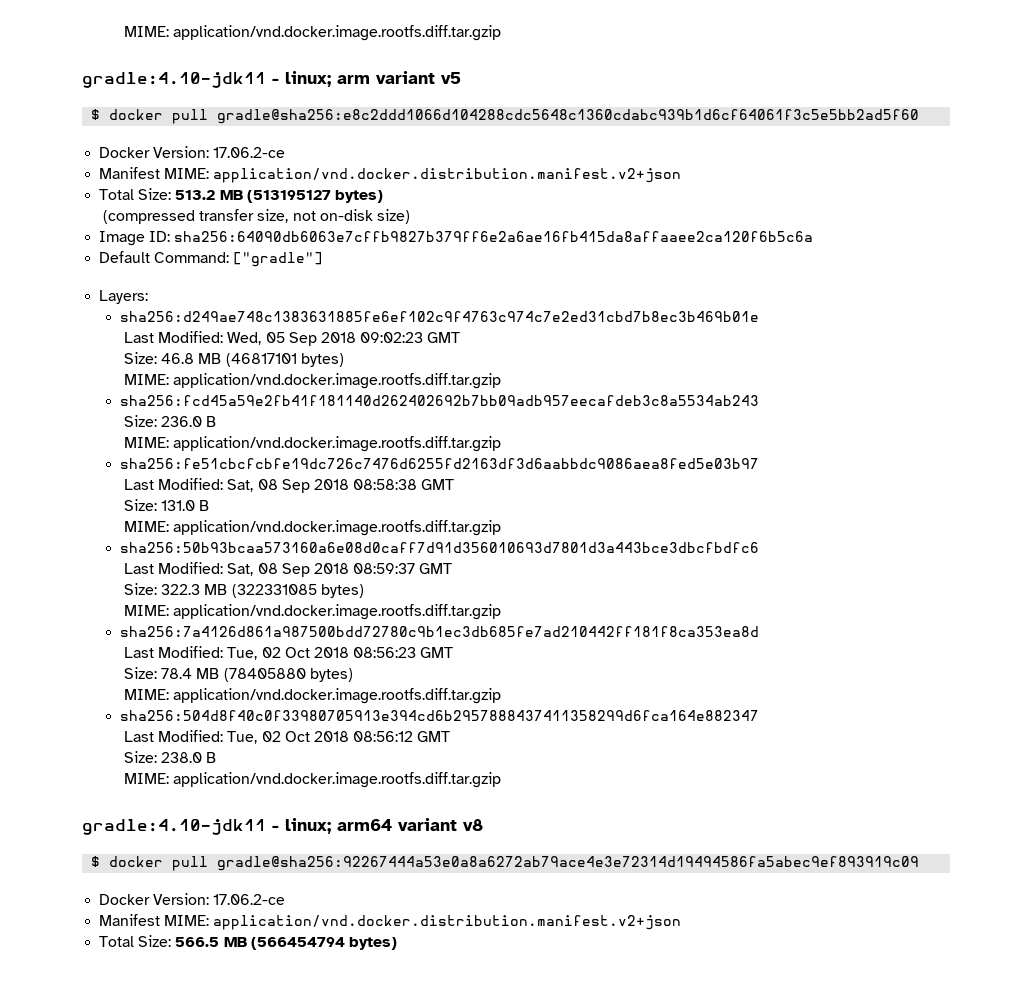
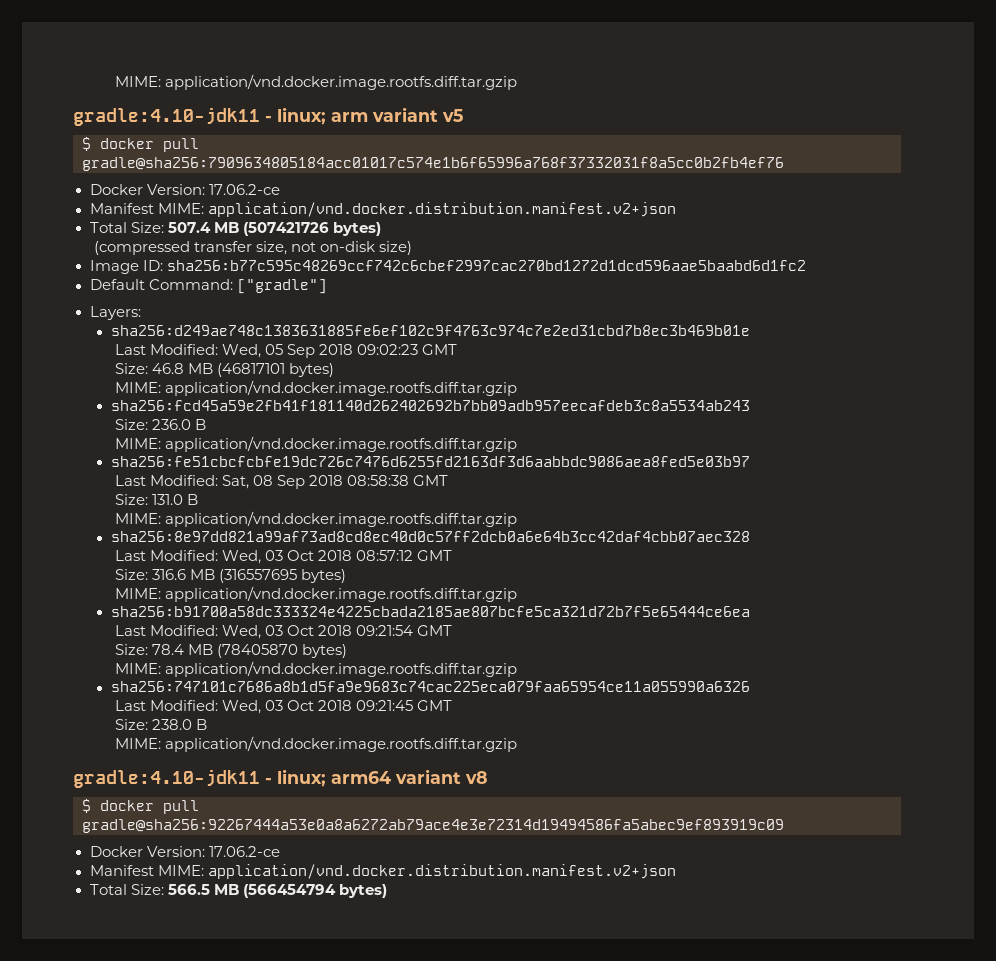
- $ docker pull gradle@sha256:e8c2ddd1066d104288cdc5648c1360cdabc939b1d6cf64061f3c5e5bb2ad5f60
+ $ docker pull gradle@sha256:7909634805184acc01017c574e1b6f65996a768f37332031f8a5cc0b2fb4ef76
  Docker Version: 17.06.2-ce
  Manifest MIME: application/vnd.docker.distribution.manifest.v2+json
- Total Size: 513.2 MB (513195127 bytes)
+ Total Size: 507.4 MB (507421726 bytes)
- Image ID: sha256:64090db6063e7cffb9827b379ff6e2a6ae16fb415da8affaaee2ca120f6b5c6a
+ Image ID: sha256:b77c595c48269ccf742c6cbef2997cac270bd1272d1dcd596aae5baabd6d1fc2
- sha256:50b93bcaa573160a6e08d0caff7d91d356010693d7801d3a443bce3dbcfbdfc6
- Last Modified: Sat, 08 Sep 2018 08:59:37 GMT
- Size: 322.3 MB (322331085 bytes)
+ sha256:8e97dd821a99af73ad8cd8ec40d0c57ff2dcb0a6e64b3cc42daf4cbb07aec328
+ Last Modified: Wed, 03 Oct 2018 08:57:12 GMT
+ Size: 316.6 MB (316557695 bytes)
  MIME: application/vnd.docker.image.rootfs.diff.tar.gzip
- sha256:7a4126d861a987500bdd72780c9b1ec3db685fe7ad210442ff181f8ca353ea8d
- Last Modified: Tue, 02 Oct 2018 08:56:23 GMT
+ sha256:b91700a58dc333324e4225cbada2185ae807bcfe5ca321d72b7f5e65444ce6ea
+ Last Modified: Wed, 03 Oct 2018 09:21:54 GMT
- Size: 78.4 MB (78405880 bytes)
+ Size: 78.4 MB (78405870 bytes)
  MIME: application/vnd.docker.image.rootfs.diff.tar.gzip
- sha256:504d8f40c0f33980705913e394cd6b2957888437411358299d6fca164e882347
- Last Modified: Tue, 02 Oct 2018 08:56:12 GMT
+ sha256:747101c7686a8b1d5fa9e9683c74cac225eca079faa65954ce11a055990a6326
+ Last Modified: Wed, 03 Oct 2018 09:21:45 GMT

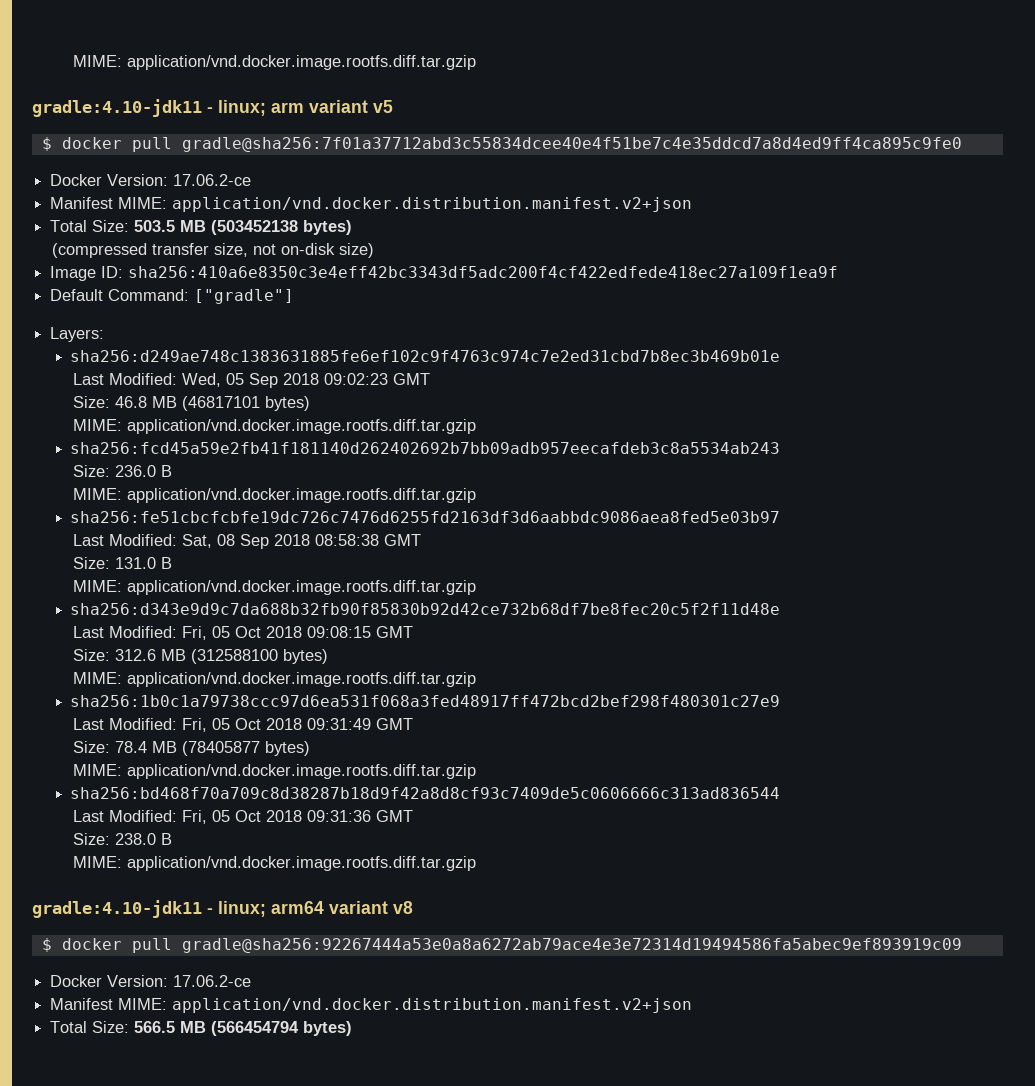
- $ docker pull gradle@sha256:7909634805184acc01017c574e1b6f65996a768f37332031f8a5cc0b2fb4ef76
+ $ docker pull gradle@sha256:7f01a37712abd3c55834dcee40e4f51be7c4e35ddcd7a8d4ed9ff4ca895c9fe0
  Docker Version: 17.06.2-ce
  Manifest MIME: application/vnd.docker.distribution.manifest.v2+json
- Total Size: 507.4 MB (507421726 bytes)
+ Total Size: 503.5 MB (503452138 bytes)
- Image ID: sha256:b77c595c48269ccf742c6cbef2997cac270bd1272d1dcd596aae5baabd6d1fc2
+ Image ID: sha256:410a6e8350c3e4eff42bc3343df5adc200f4cf422edfede418ec27a109f1ea9f
- sha256:8e97dd821a99af73ad8cd8ec40d0c57ff2dcb0a6e64b3cc42daf4cbb07aec328
- Last Modified: Wed, 03 Oct 2018 08:57:12 GMT
- Size: 316.6 MB (316557695 bytes)
+ sha256:d343e9d9c7da688b32fb90f85830b92d42ce732b68df7be8fec20c5f2f11d48e
+ Last Modified: Fri, 05 Oct 2018 09:08:15 GMT
+ Size: 312.6 MB (312588100 bytes)
  MIME: application/vnd.docker.image.rootfs.diff.tar.gzip
- sha256:b91700a58dc333324e4225cbada2185ae807bcfe5ca321d72b7f5e65444ce6ea
- Last Modified: Wed, 03 Oct 2018 09:21:54 GMT
+ sha256:1b0c1a79738ccc97d6ea531f068a3fed48917ff472bcd2bef298f480301c27e9
+ Last Modified: Fri, 05 Oct 2018 09:31:49 GMT
- Size: 78.4 MB (78405870 bytes)
+ Size: 78.4 MB (78405877 bytes)
  MIME: application/vnd.docker.image.rootfs.diff.tar.gzip
- sha256:747101c7686a8b1d5fa9e9683c74cac225eca079faa65954ce11a055990a6326
- Last Modified: Wed, 03 Oct 2018 09:21:45 GMT
+ sha256:bd468f70a709c8d38287b18d9f42a8d8cf93c7409de5c0606666c313ad836544
+ Last Modified: Fri, 05 Oct 2018 09:31:36 GMT

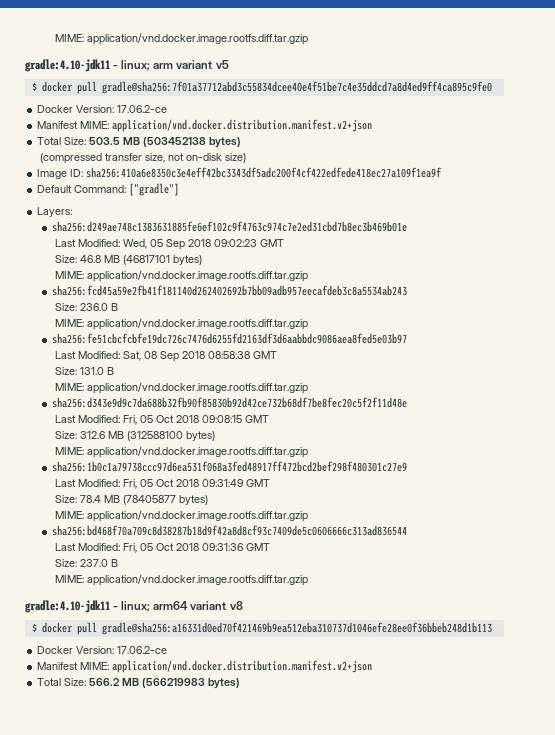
- Size: 238.0 B
+ Size: 237.0 B
- $ docker pull gradle@sha256:92267444a53e0a8a6272ab79ace4e3e72314d19494586fa5abec9ef893919c09
+ $ docker pull gradle@sha256:a16331d0ed70f421469b9ea512eba310737d1046efe28ee0f36bbeb248d1b113
  Docker Version: 17.06.2-ce
  Manifest MIME: application/vnd.docker.distribution.manifest.v2+json
- Total Size: 566.5 MB (566454794 bytes)
+ Total Size: 566.2 MB (566219983 bytes)

